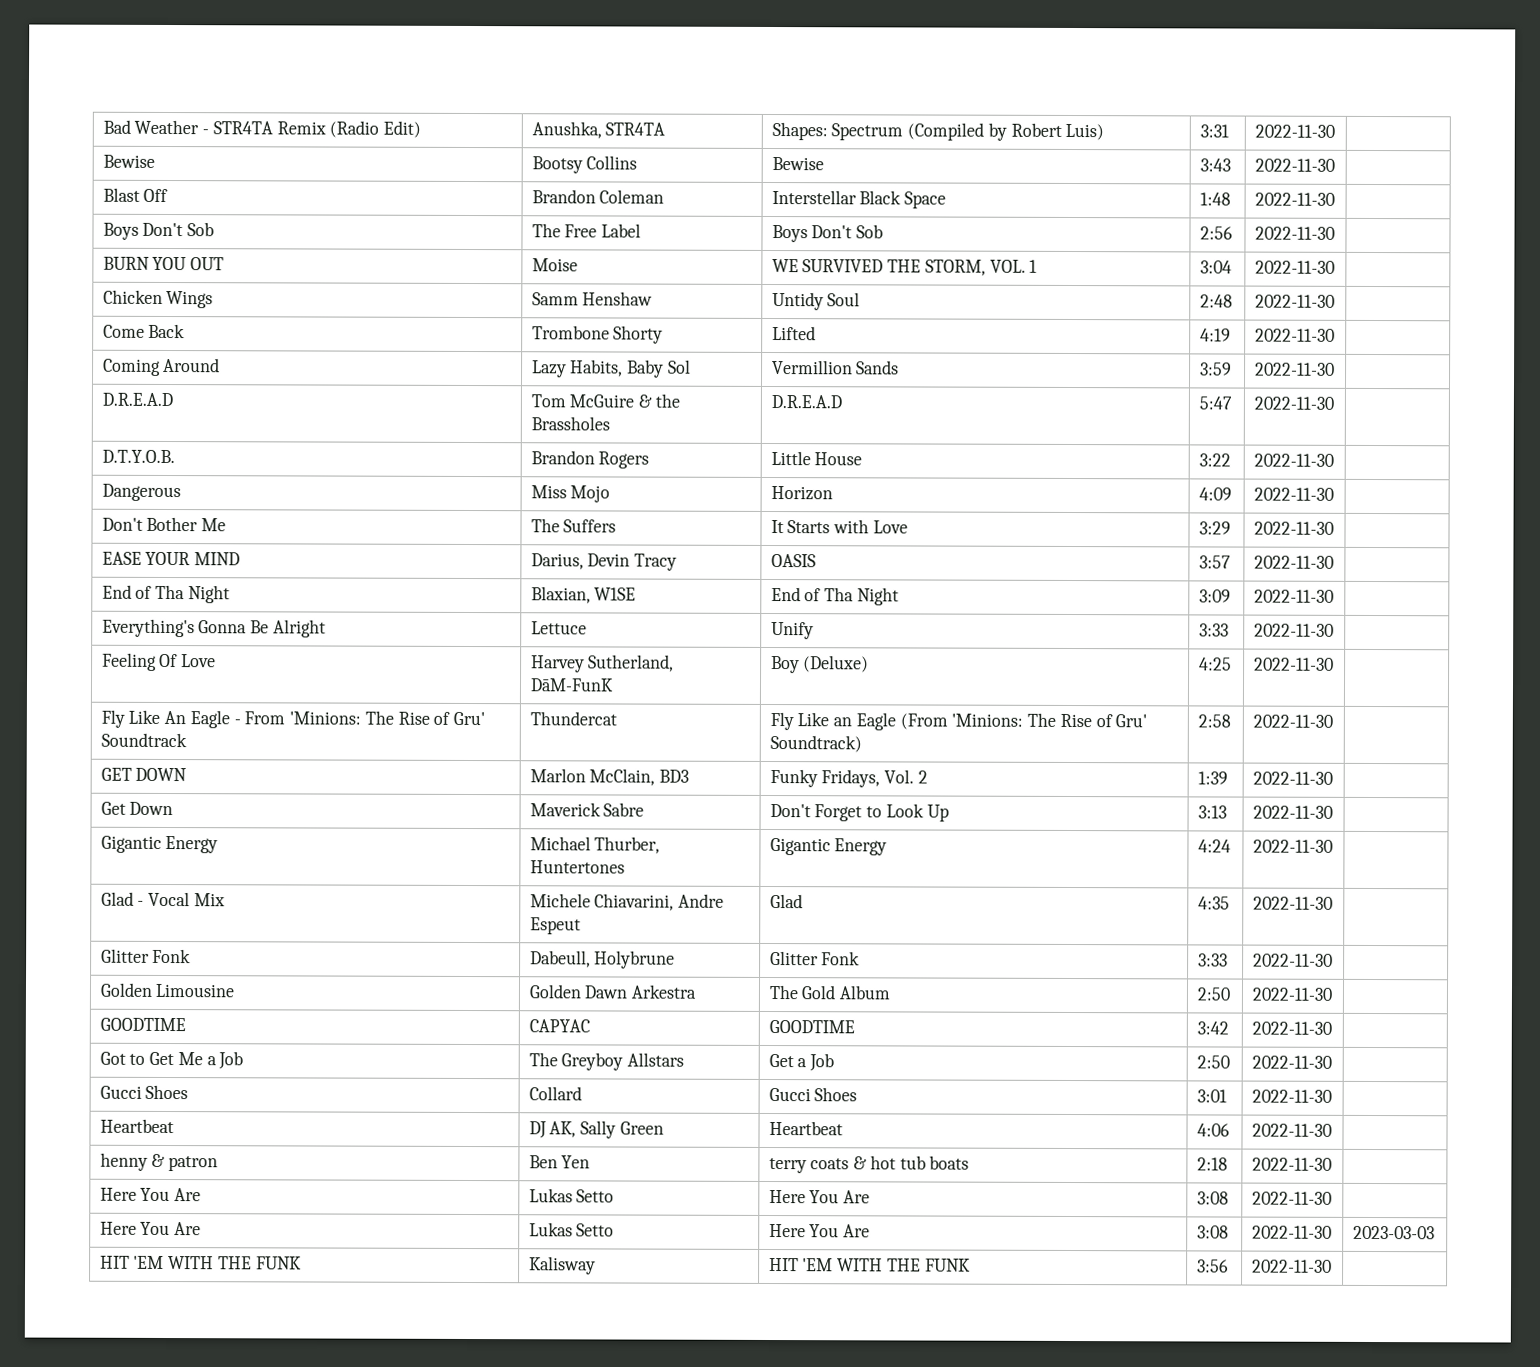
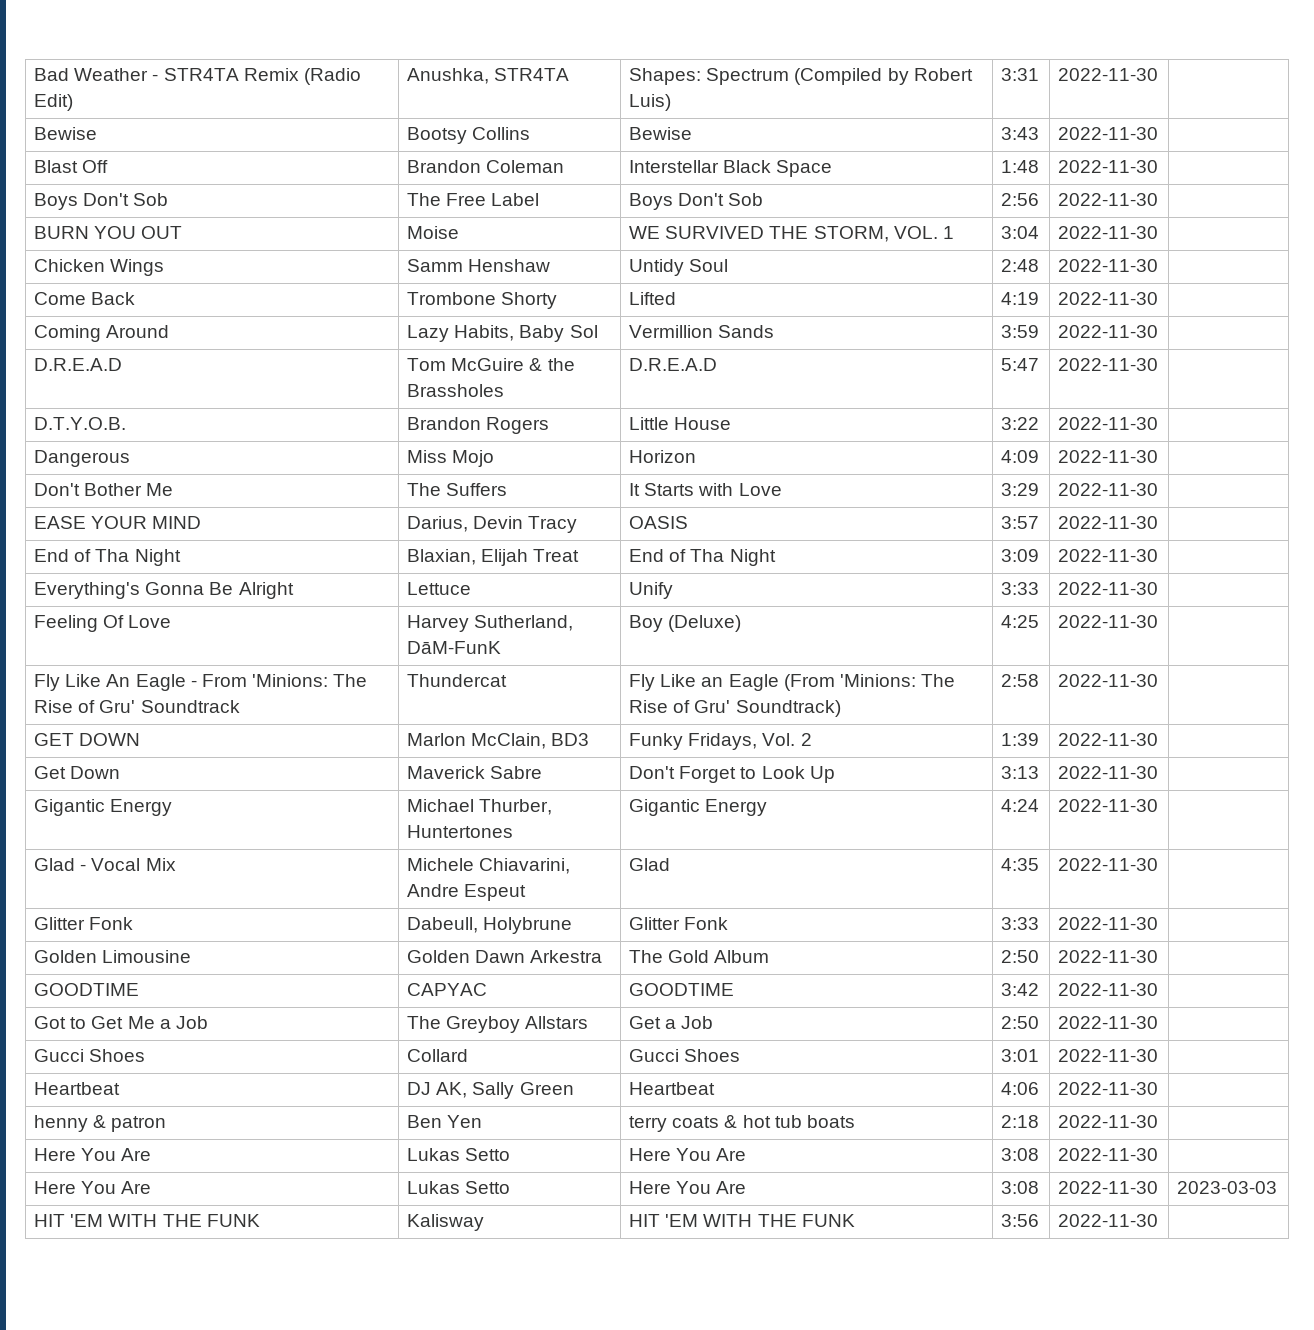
- End of Tha Night | Blaxian, W1SE | End of Tha Night | 3:09 | 2022-11-30 |
+ End of Tha Night | Blaxian, Elijah Treat | End of Tha Night | 3:09 | 2022-11-30 |

